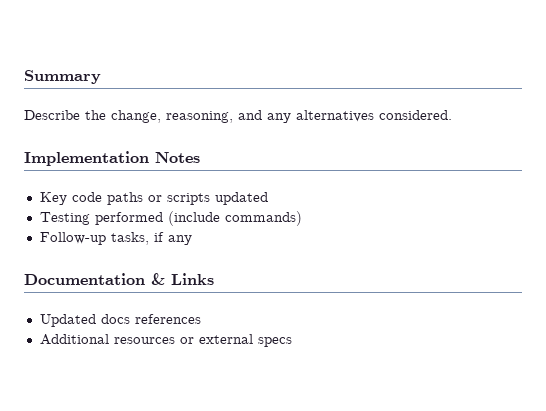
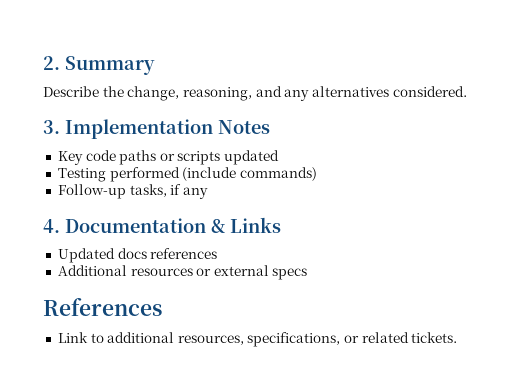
- Summary
+ 2. Summary
- Implementation Notes
+ 3. Implementation Notes
- Documentation & Links
+ 4. Documentation & Links
+ References
+ Link to additional resources, specifications, or related tickets.

